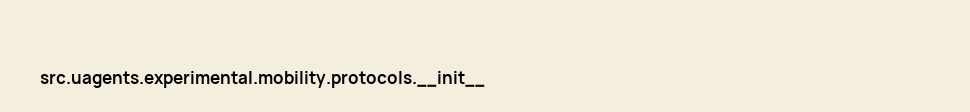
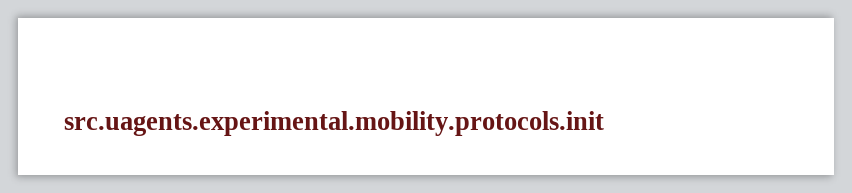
- src.uagents.experimental.mobility.protocols.__init__
+ src.uagents.experimental.mobility.protocols.init

